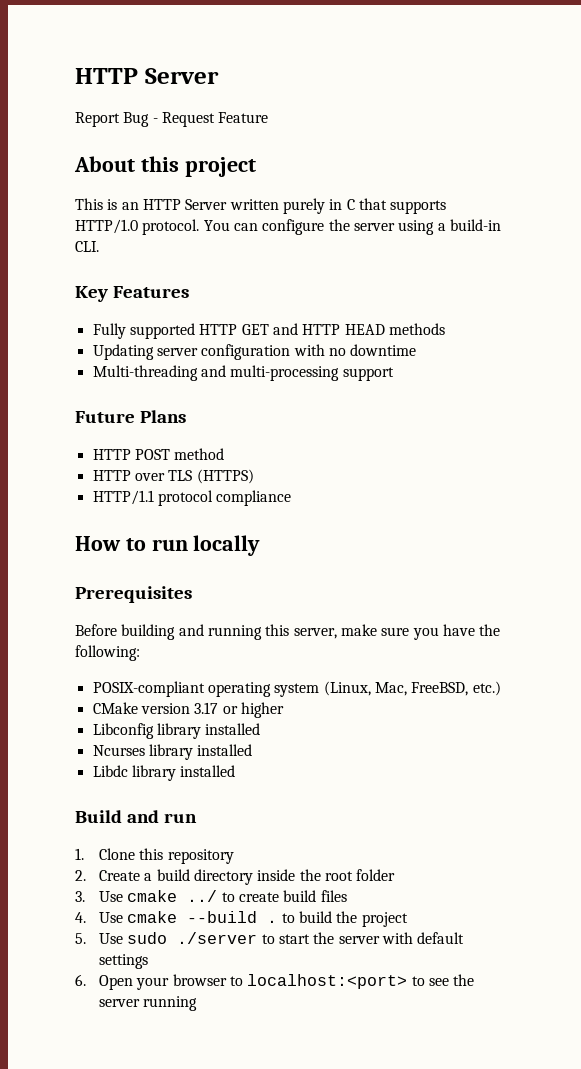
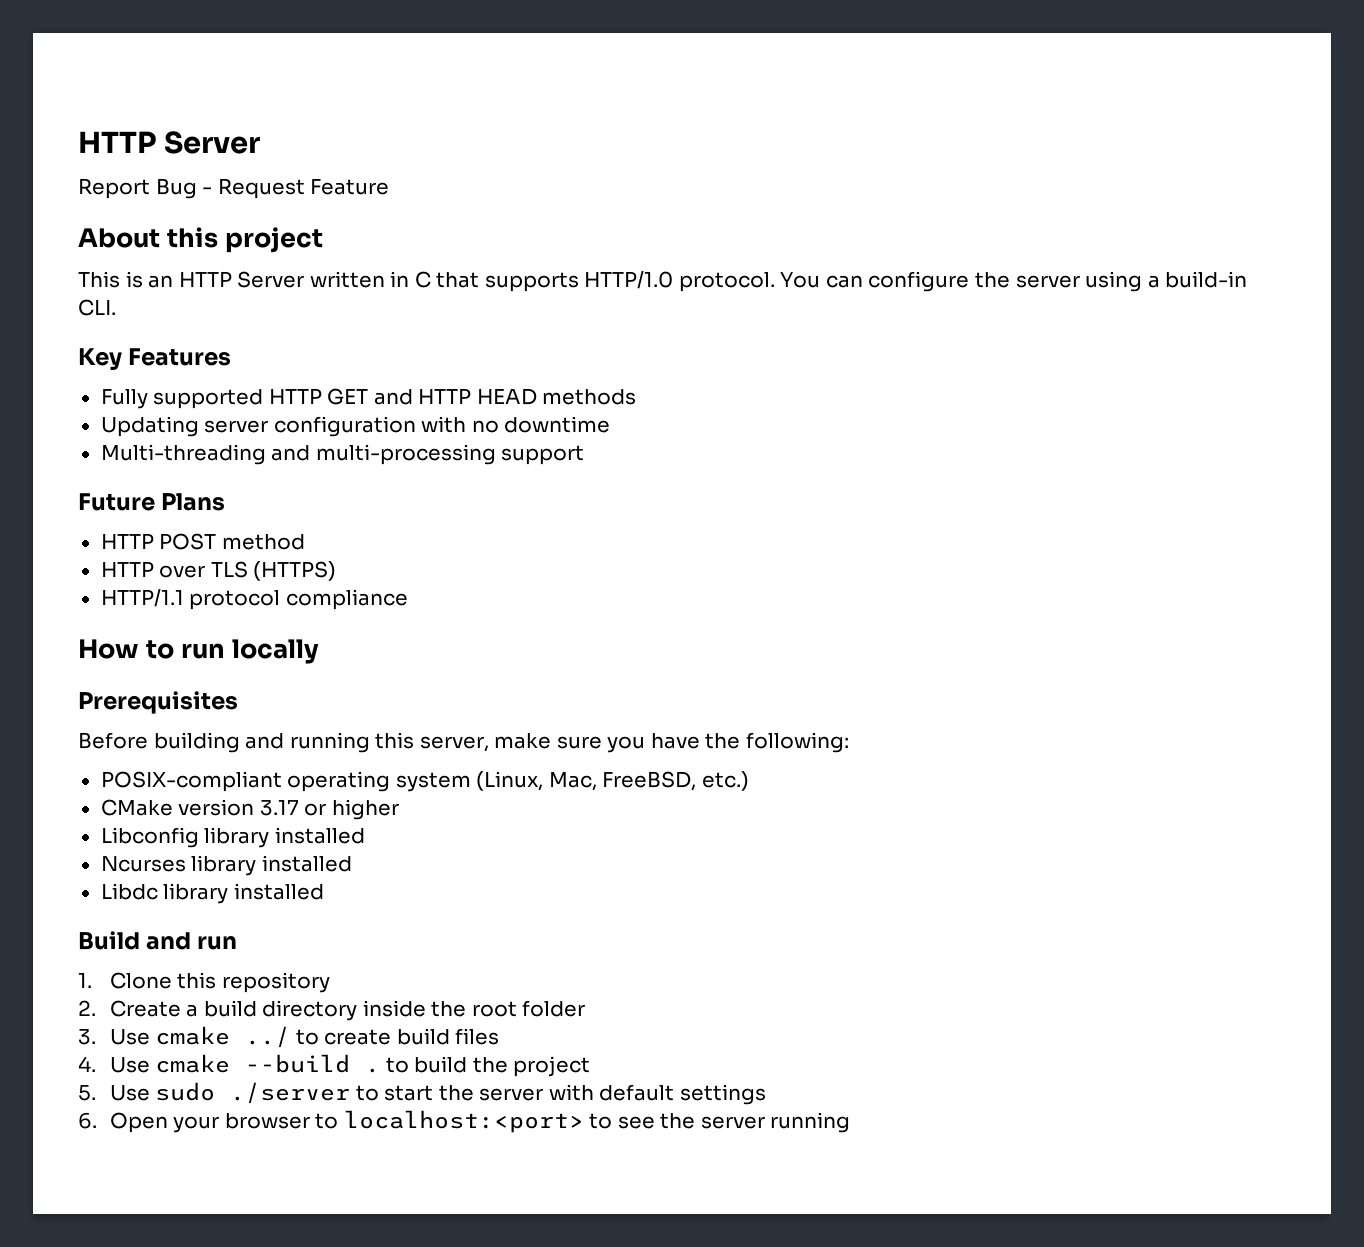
- This is an HTTP Server written purely in C that supports HTTP/1.0 protocol.
+ This is an HTTP Server written in C that supports HTTP/1.0 protocol.

